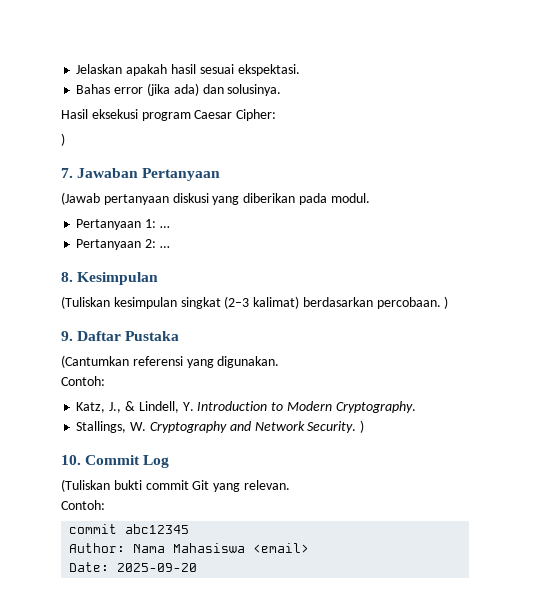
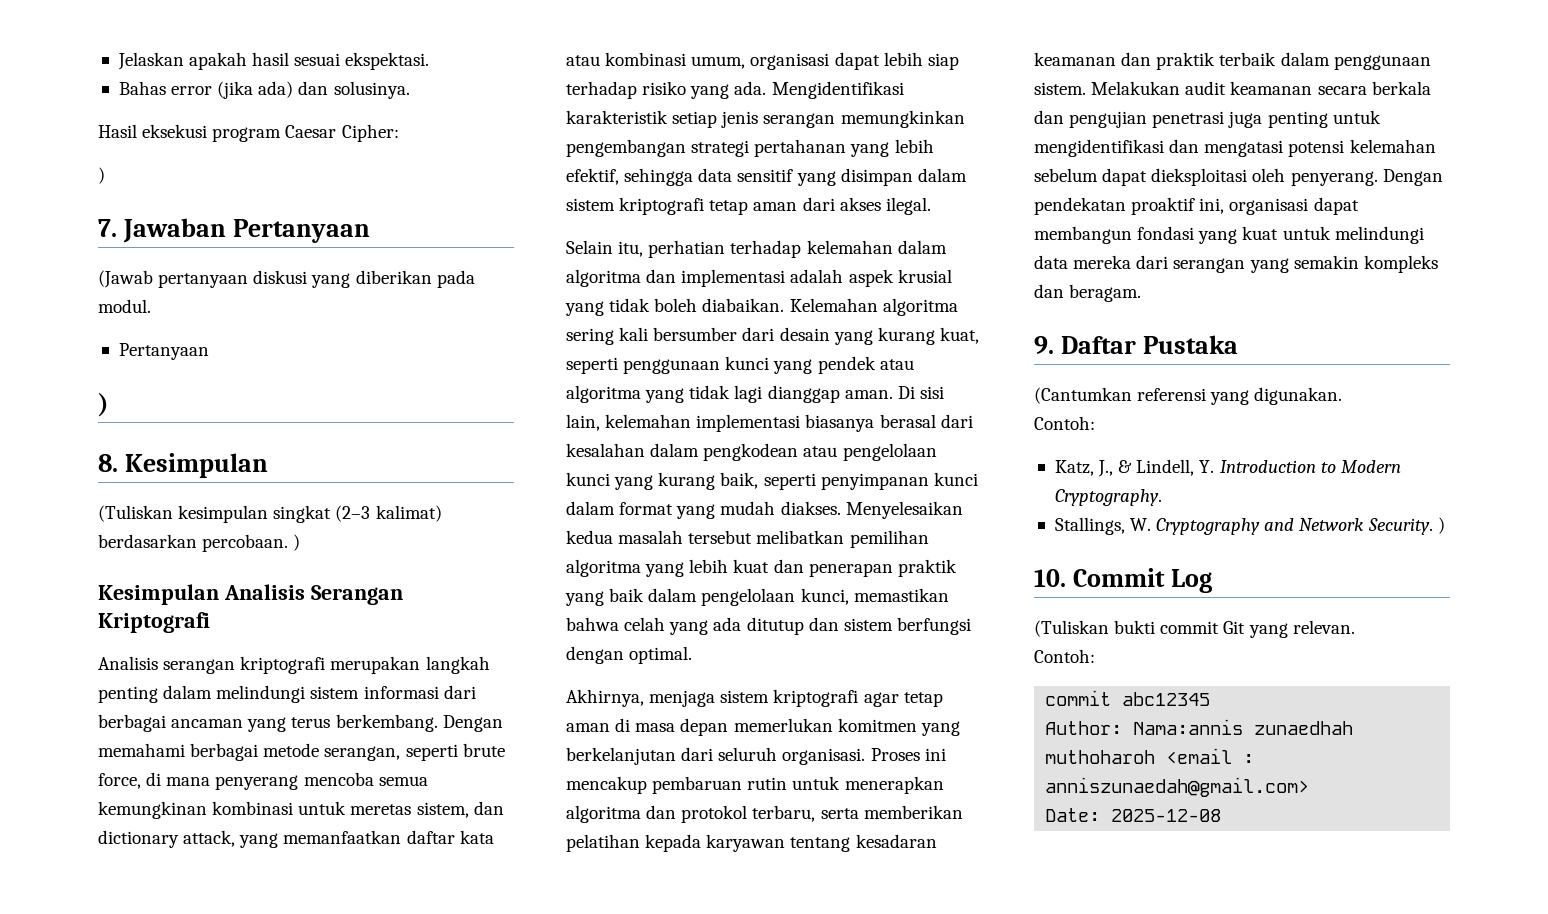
  (Jawab pertanyaan diskusi yang diberikan pada modul.
- Pertanyaan 1: …
- Pertanyaan 2: …
+ Pertanyaan
+ )
+ Kesimpulan Analisis Serangan Kriptografi
+ Analisis serangan kriptografi merupakan langkah penting dalam melindungi sistem informasi dari berbagai ancaman yang terus berkembang. Dengan memahami berbagai metode serangan, seperti brute force, di mana penyerang mencoba semua kemungkinan kombinasi untuk meretas sistem, dan dictionary attack, yang memanfaatkan daftar kata atau kombinasi umum, organisasi dapat lebih siap terhadap risiko yang ada. Mengidentifikasi karakteristik setiap jenis serangan memungkinkan pengembangan strategi pertahanan yang lebih efektif, sehingga data sensitif yang disimpan dalam sistem kriptografi tetap aman dari akses ilegal.
+ Selain itu, perhatian terhadap kelemahan dalam algoritma dan implementasi adalah aspek krusial yang tidak boleh diabaikan. Kelemahan algoritma sering kali bersumber dari desain yang kurang kuat, seperti penggunaan kunci yang pendek atau algoritma yang tidak lagi dianggap aman. Di sisi lain, kelemahan implementasi biasanya berasal dari kesalahan dalam pengkodean atau pengelolaan kunci yang kurang baik, seperti penyimpanan kunci dalam format yang mudah diakses. Menyelesaikan kedua masalah tersebut melibatkan pemilihan algoritma yang lebih kuat dan penerapan praktik yang baik dalam pengelolaan kunci, memastikan bahwa celah yang ada ditutup dan sistem berfungsi dengan optimal.
+ Akhirnya, menjaga sistem kriptografi agar tetap aman di masa depan memerlukan komitmen yang berkelanjutan dari seluruh organisasi. Proses ini mencakup pembaruan rutin untuk menerapkan algoritma dan protokol terbaru, serta memberikan pelatihan kepada karyawan tentang kesadaran keamanan dan praktik terbaik dalam penggunaan sistem. Melakukan audit keamanan secara berkala dan pengujian penetrasi juga penting untuk mengidentifikasi dan mengatasi potensi kelemahan sebelum dapat dieksploitasi oleh penyerang. Dengan pendekatan proaktif ini, organisasi dapat membangun fondasi yang kuat untuk melindungi data mereka dari serangan yang semakin kompleks dan beragam.
- Author: Nama Mahasiswa <email>
+ Author: Nama:annis zunaedhah muthoharoh <email : anniszunaedah@gmail.com>
- Date: 2025-09-20
+ Date: 2025-12-08

